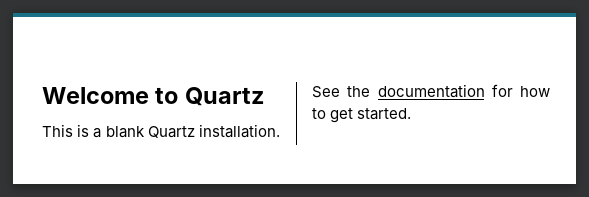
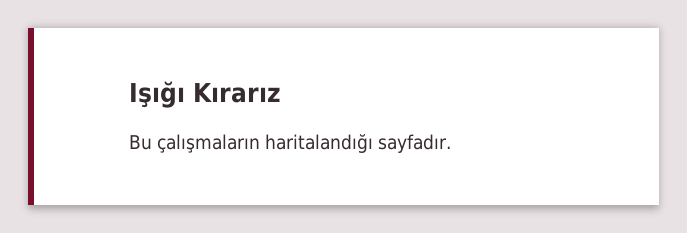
- Welcome to Quartz
- This is a blank Quartz installation. See the documentation for how to get started.
+ Işığı Kırarız
+ Bu çalışmaların haritalandığı sayfadır.

